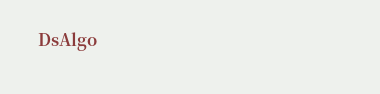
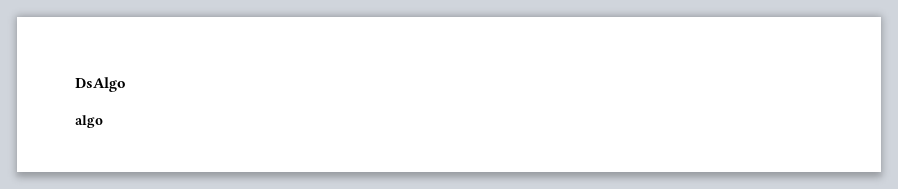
+ algo

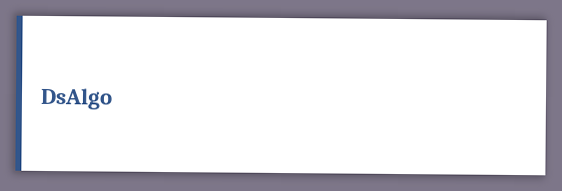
- algo

